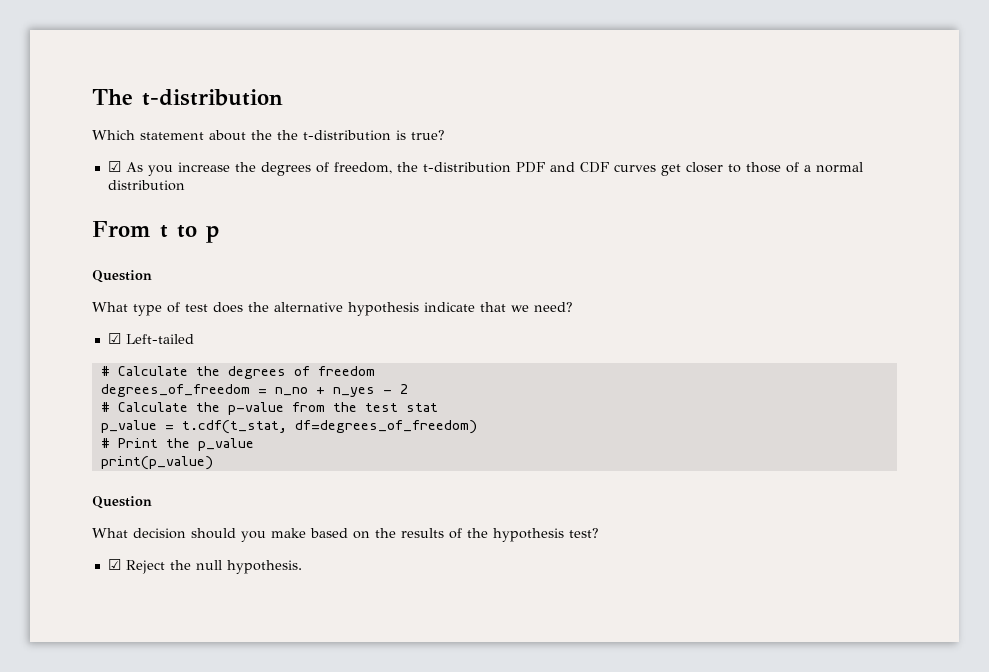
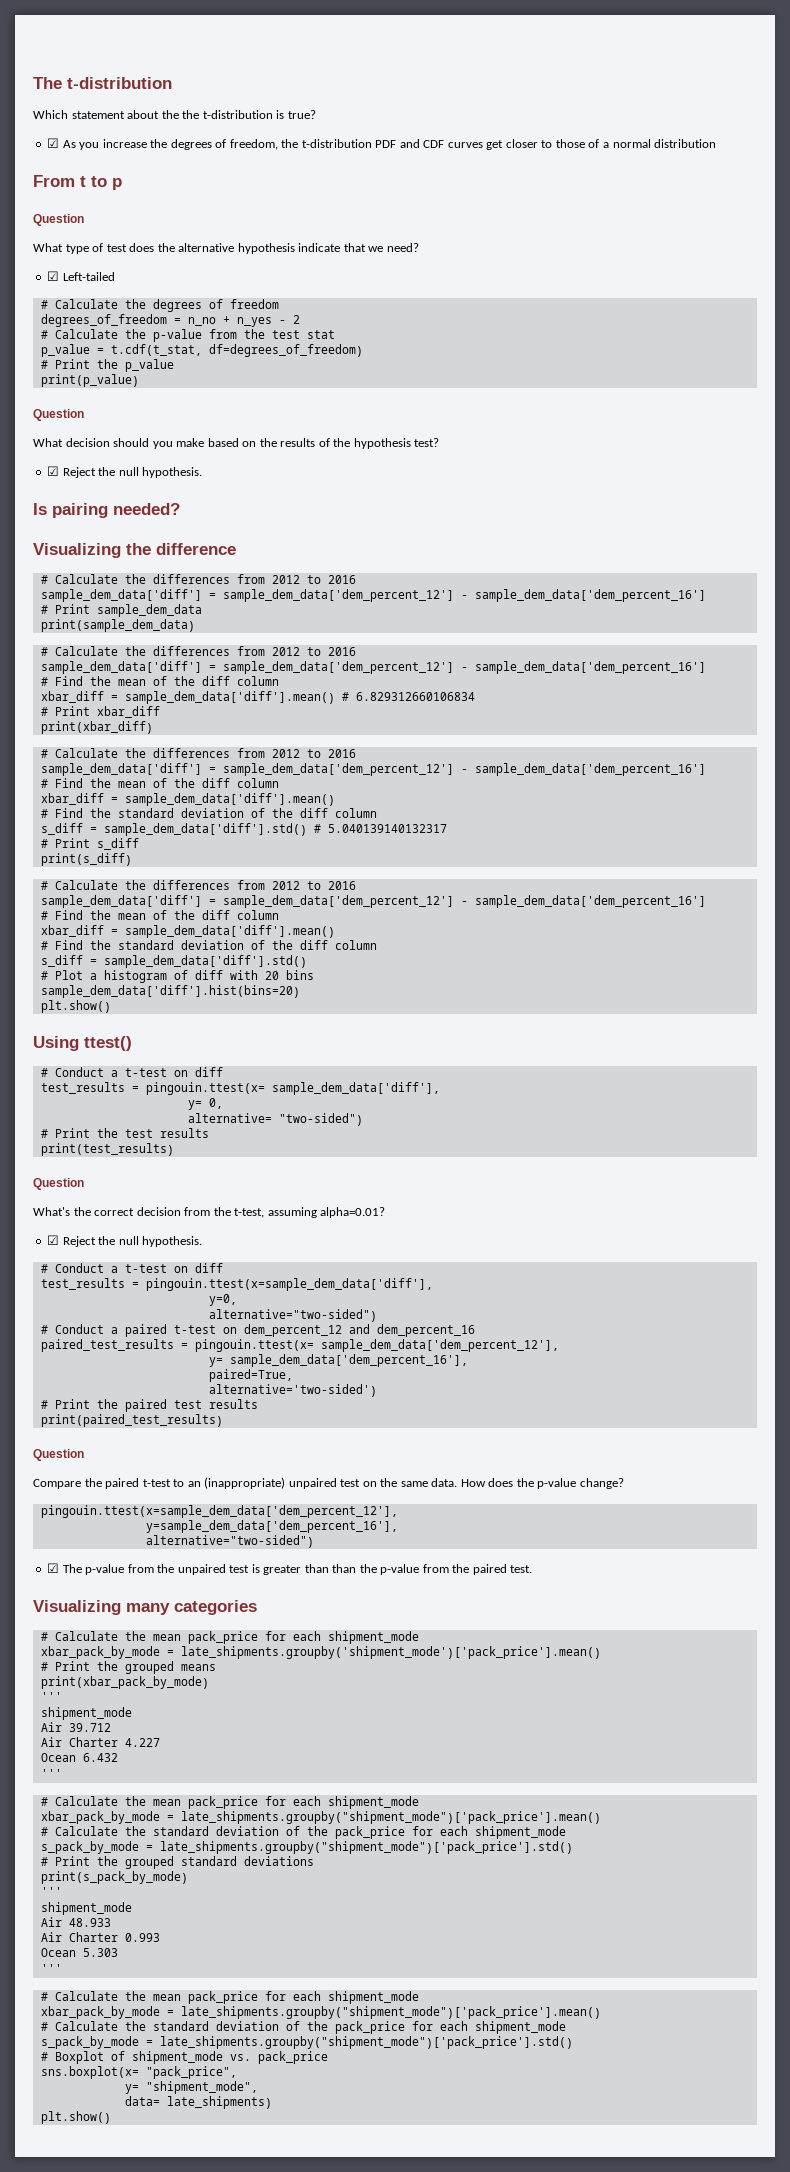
+ Is pairing needed?
+ Visualizing the difference
+ # Calculate the differences from 2012 to 2016
+ sample_dem_data['diff'] = sample_dem_data['dem_percent_12'] - sample_dem_data['dem_percent_16']
+ # Print sample_dem_data
+ print(sample_dem_data)
+ # Calculate the differences from 2012 to 2016
+ sample_dem_data['diff'] = sample_dem_data['dem_percent_12'] - sample_dem_data['dem_percent_16']
+ # Find the mean of the diff column
+ xbar_diff = sample_dem_data['diff'].mean() # 6.829312660106834
+ # Print xbar_diff
+ print(xbar_diff)
+ # Calculate the differences from 2012 to 2016
+ sample_dem_data['diff'] = sample_dem_data['dem_percent_12'] - sample_dem_data['dem_percent_16']
+ # Find the mean of the diff column
+ xbar_diff = sample_dem_data['diff'].mean()
+ # Find the standard deviation of the diff column
+ s_diff = sample_dem_data['diff'].std() # 5.040139140132317
+ # Print s_diff
+ print(s_diff)
+ # Calculate the differences from 2012 to 2016
+ sample_dem_data['diff'] = sample_dem_data['dem_percent_12'] - sample_dem_data['dem_percent_16']
+ # Find the mean of the diff column
+ xbar_diff = sample_dem_data['diff'].mean()
+ # Find the standard deviation of the diff column
+ s_diff = sample_dem_data['diff'].std()
+ # Plot a histogram of diff with 20 bins
+ sample_dem_data['diff'].hist(bins=20)
+ plt.show()
+ Using ttest()
+ # Conduct a t-test on diff
+ test_results = pingouin.ttest(x= sample_dem_data['diff'],
+ y= 0,
+ alternative= "two-sided")
+ # Print the test results
+ print(test_results)
+ Question
+ What's the correct decision from the t-test, assuming alpha=0.01?
+ ☑ Reject the null hypothesis.
+ # Conduct a t-test on diff
+ test_results = pingouin.ttest(x=sample_dem_data['diff'],
+ y=0,
+ alternative="two-sided")
+ # Conduct a paired t-test on dem_percent_12 and dem_percent_16
+ paired_test_results = pingouin.ttest(x= sample_dem_data['dem_percent_12'],
+ y= sample_dem_data['dem_percent_16'],
+ paired=True,
+ alternative='two-sided')
+ # Print the paired test results
+ print(paired_test_results)
+ Question
+ Compare the paired t-test to an (inappropriate) unpaired test on the same data. How does the p-value change?
+ pingouin.ttest(x=sample_dem_data['dem_percent_12'],
+ y=sample_dem_data['dem_percent_16'],
+ alternative="two-sided")
+ ☑ The p-value from the unpaired test is greater than than the p-value from the paired test.
+ Visualizing many categories
+ # Calculate the mean pack_price for each shipment_mode
+ xbar_pack_by_mode = late_shipments.groupby('shipment_mode')['pack_price'].mean()
+ # Print the grouped means
+ print(xbar_pack_by_mode)
+ '''
+ shipment_mode
+ Air 39.712
+ Air Charter 4.227
+ Ocean 6.432
+ '''
+ # Calculate the mean pack_price for each shipment_mode
+ xbar_pack_by_mode = late_shipments.groupby("shipment_mode")['pack_price'].mean()
+ # Calculate the standard deviation of the pack_price for each shipment_mode
+ s_pack_by_mode = late_shipments.groupby("shipment_mode")['pack_price'].std()
+ # Print the grouped standard deviations
+ print(s_pack_by_mode)
+ '''
+ shipment_mode
+ Air 48.933
+ Air Charter 0.993
+ Ocean 5.303
+ '''
+ # Calculate the mean pack_price for each shipment_mode
+ xbar_pack_by_mode = late_shipments.groupby("shipment_mode")['pack_price'].mean()
+ # Calculate the standard deviation of the pack_price for each shipment_mode
+ s_pack_by_mode = late_shipments.groupby("shipment_mode")['pack_price'].std()
+ # Boxplot of shipment_mode vs. pack_price
+ sns.boxplot(x= "pack_price",
+ y= "shipment_mode",
+ data= late_shipments)
+ plt.show()

